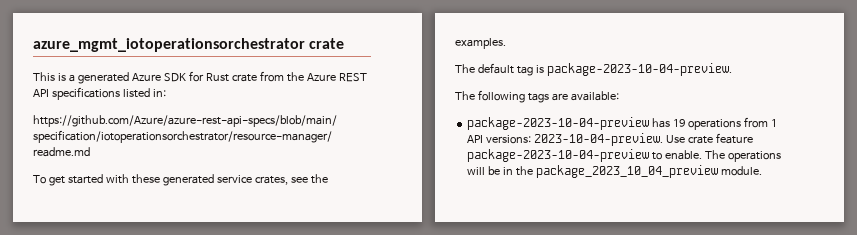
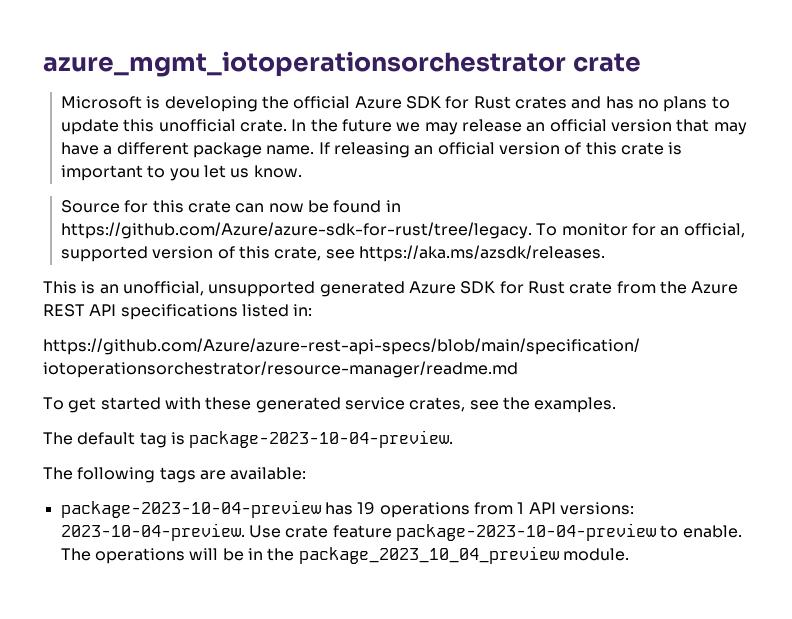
+ Microsoft is developing the official Azure SDK for Rust crates and has no plans to update this unofficial crate. In the future we may release an official version that may have a different package name. If releasing an official version of this crate is important to you let us know.
+ Source for this crate can now be found in https://github.com/Azure/azure-sdk-for-rust/tree/legacy. To monitor for an official, supported version of this crate, see https://aka.ms/azsdk/releases.
- This is a generated Azure SDK for Rust crate from the Azure REST API specifications listed in:
+ This is an unofficial, unsupported generated Azure SDK for Rust crate from the Azure REST API specifications listed in:

